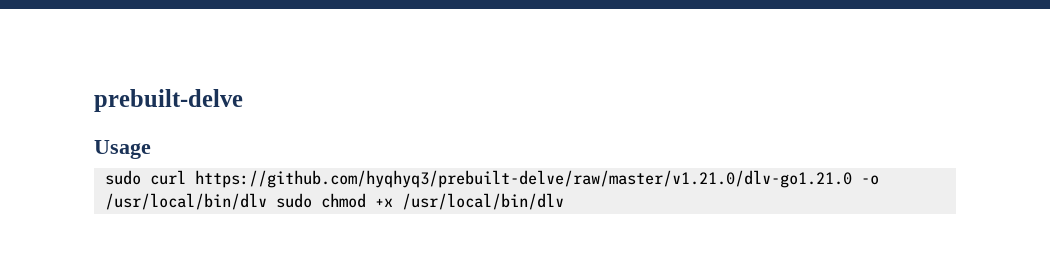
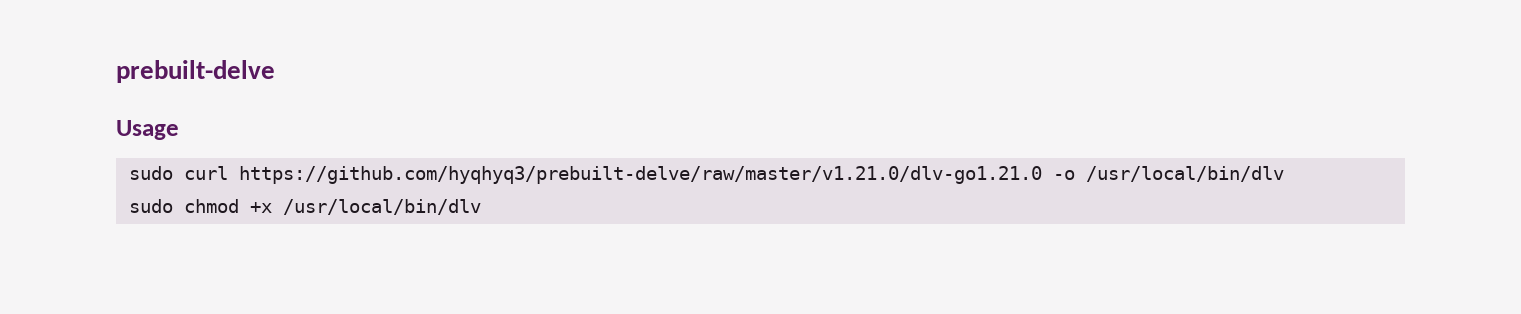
- sudo curl https://github.com/hyqhyq3/prebuilt-delve/raw/master/v1.21.0/dlv-go1.21.0 -o /usr/local/bin/dlv sudo chmod +x /usr/local/bin/dlv
+ sudo curl https://github.com/hyqhyq3/prebuilt-delve/raw/master/v1.21.0/dlv-go1.21.0 -o /usr/local/bin/dlv
+ sudo chmod +x /usr/local/bin/dlv

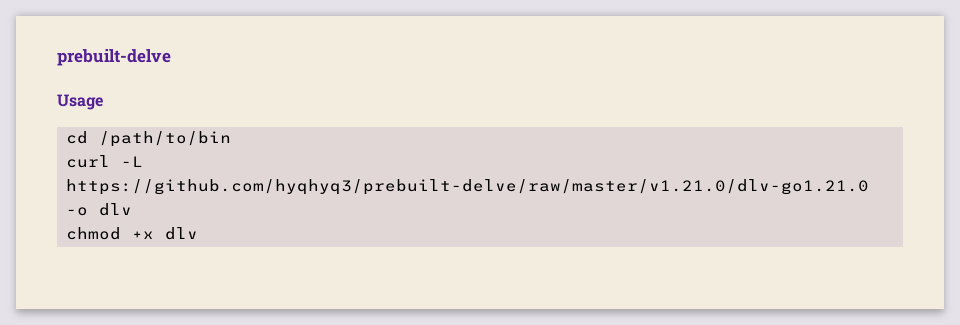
- sudo curl https://github.com/hyqhyq3/prebuilt-delve/raw/master/v1.21.0/dlv-go1.21.0 -o /usr/local/bin/dlv
- sudo chmod +x /usr/local/bin/dlv
+ cd /path/to/bin
+ curl -L https://github.com/hyqhyq3/prebuilt-delve/raw/master/v1.21.0/dlv-go1.21.0 -o dlv
+ chmod +x dlv

